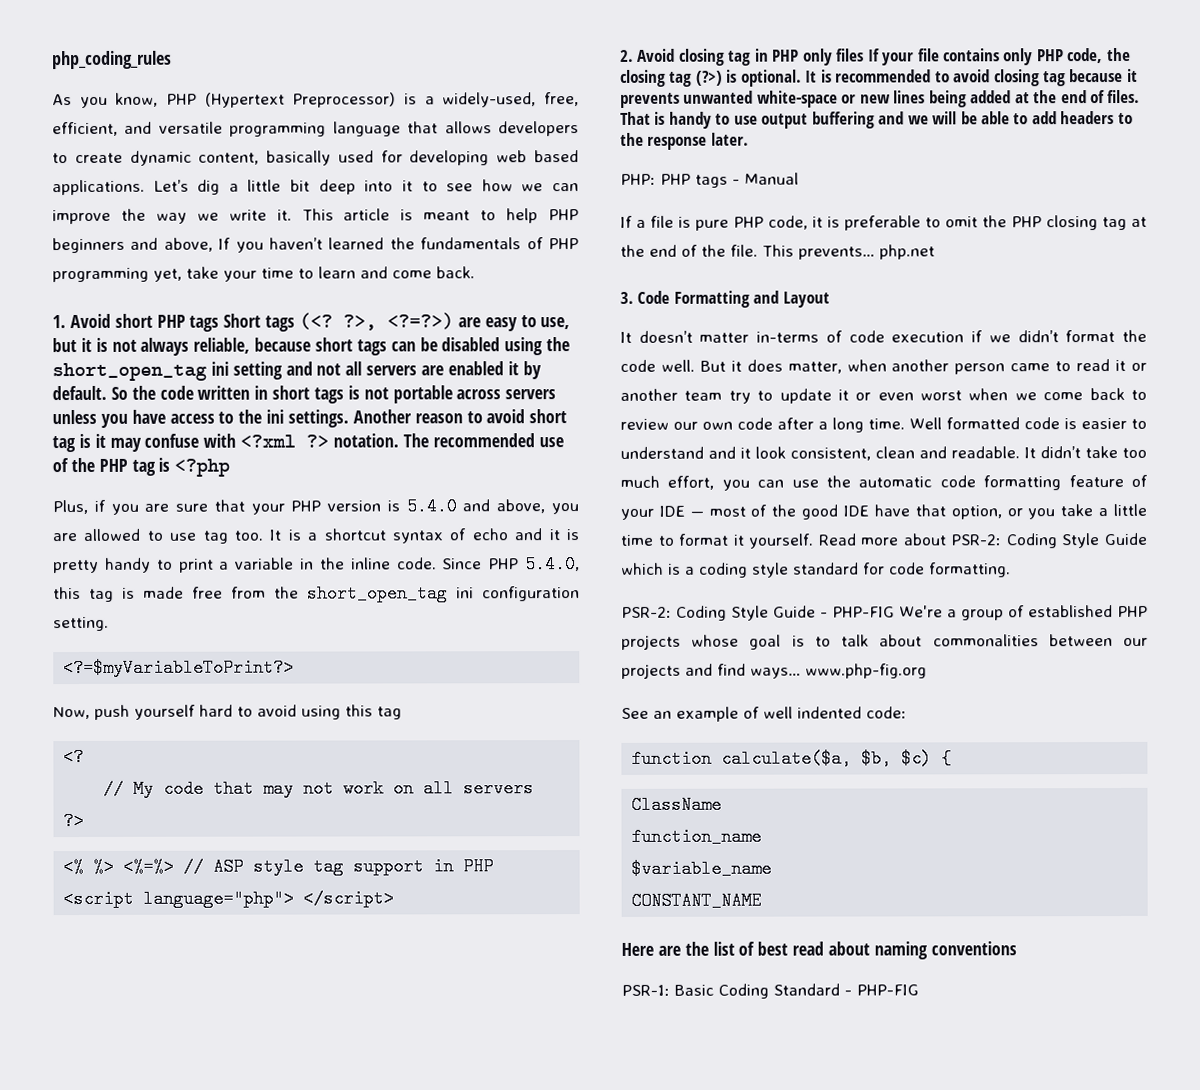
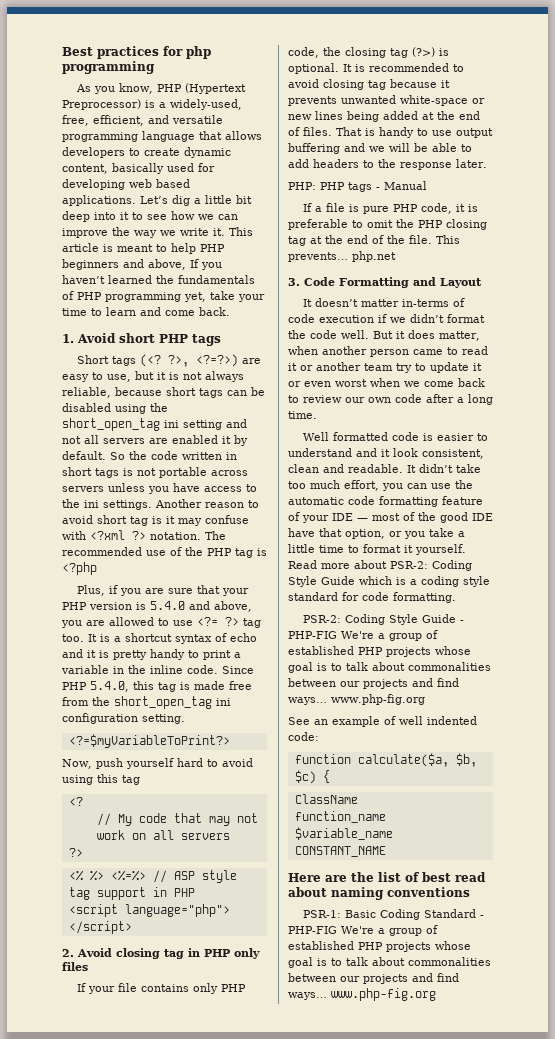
- php_coding_rules
+ Best practices for php programming
- 1. Avoid short PHP tags Short tags (<?
+ 1. Avoid short PHP tags
+ Short tags (<?
- Plus, if you are sure that your PHP version is 5.4.0 and above, you are allowed to use tag too.
+ Plus, if you are sure that your PHP version is 5.4.0 and above, you are allowed to use <?= ?> tag too.
- 2. Avoid closing tag in PHP only files If your file contains only PHP code, the closing tag (?>) is optional.
+ 2. Avoid closing tag in PHP only files
+ If your file contains only PHP code, the closing tag (?>) is optional.
- But it does matter, when another person came to read it or another team try to update it or even worst when we come back to review our own code after a long time. Well formatted code is easier to understand and it look consistent, clean and readable.
+ But it does matter, when another person came to read it or another team try to update it or even worst when we come back to review our own code after a long time.
+ Well formatted code is easier to understand and it look consistent, clean and readable.
- PSR-1: Basic Coding Standard - PHP-FIG
+ PSR-1: Basic Coding Standard - PHP-FIG We're a group of established PHP projects whose goal is to talk about commonalities between our projects and find ways… www.php-fig.org

